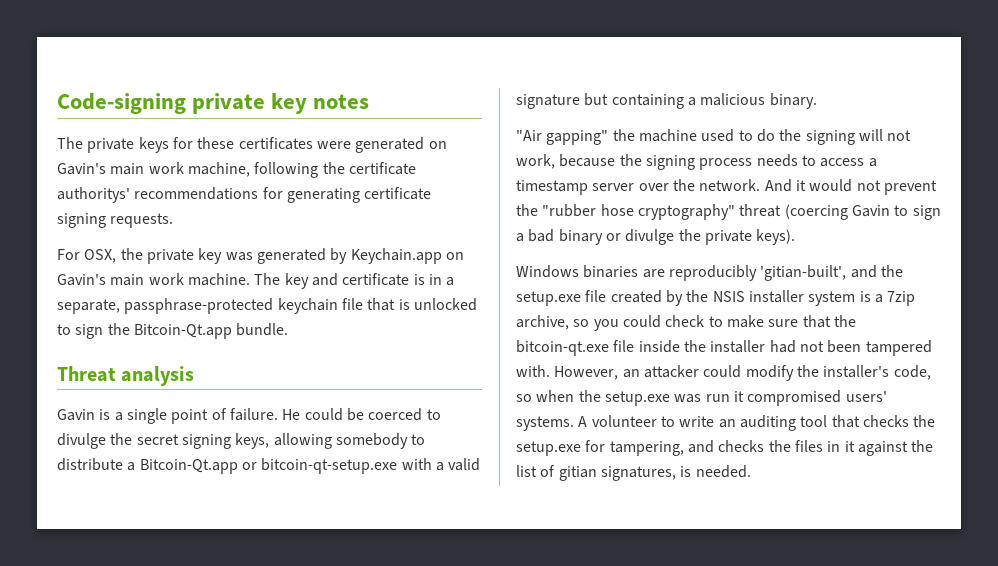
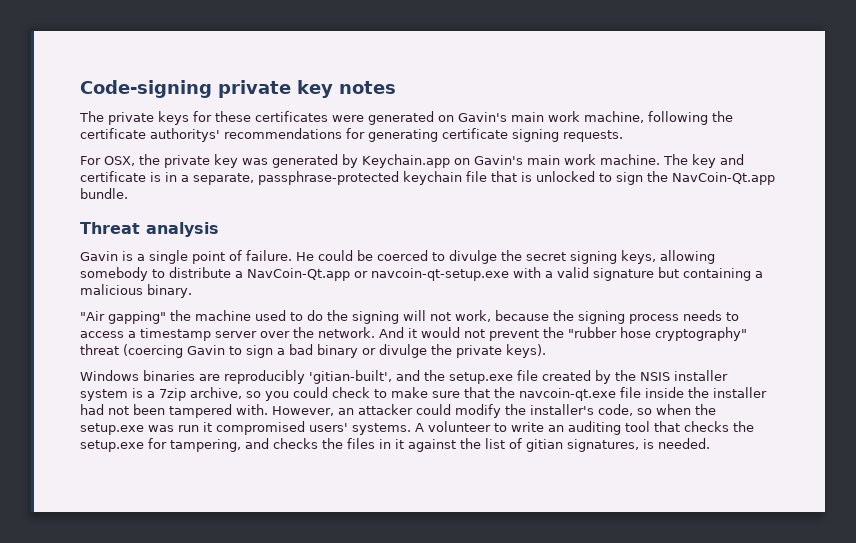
- The key and certificate is in a separate, passphrase-protected keychain file that is unlocked to sign the Bitcoin-Qt.app bundle.
+ The key and certificate is in a separate, passphrase-protected keychain file that is unlocked to sign the NavCoin-Qt.app bundle.
- He could be coerced to divulge the secret signing keys, allowing somebody to distribute a Bitcoin-Qt.app or bitcoin-qt-setup.exe with a valid signature but containing a malicious binary.
+ He could be coerced to divulge the secret signing keys, allowing somebody to distribute a NavCoin-Qt.app or navcoin-qt-setup.exe with a valid signature but containing a malicious binary.
- Windows binaries are reproducibly 'gitian-built', and the setup.exe file created by the NSIS installer system is a 7zip archive, so you could check to make sure that the bitcoin-qt.exe file inside the installer had not been tampered with.
+ Windows binaries are reproducibly 'gitian-built', and the setup.exe file created by the NSIS installer system is a 7zip archive, so you could check to make sure that the navcoin-qt.exe file inside the installer had not been tampered with.

